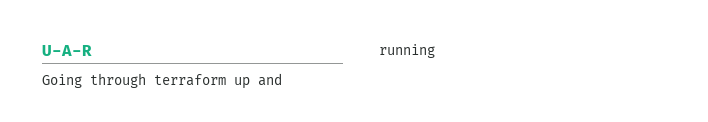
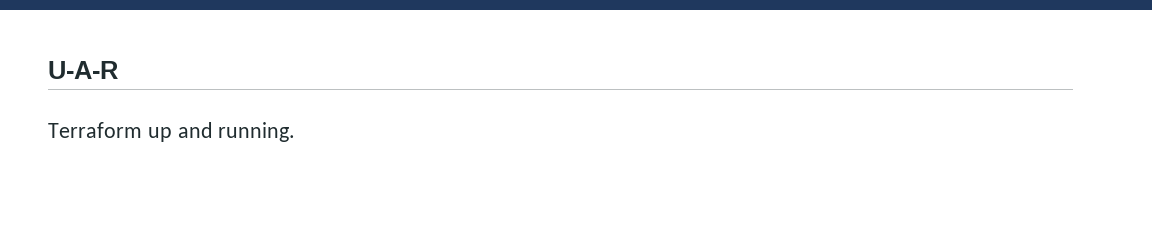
- Going through terraform up and running
+ Terraform up and running.

